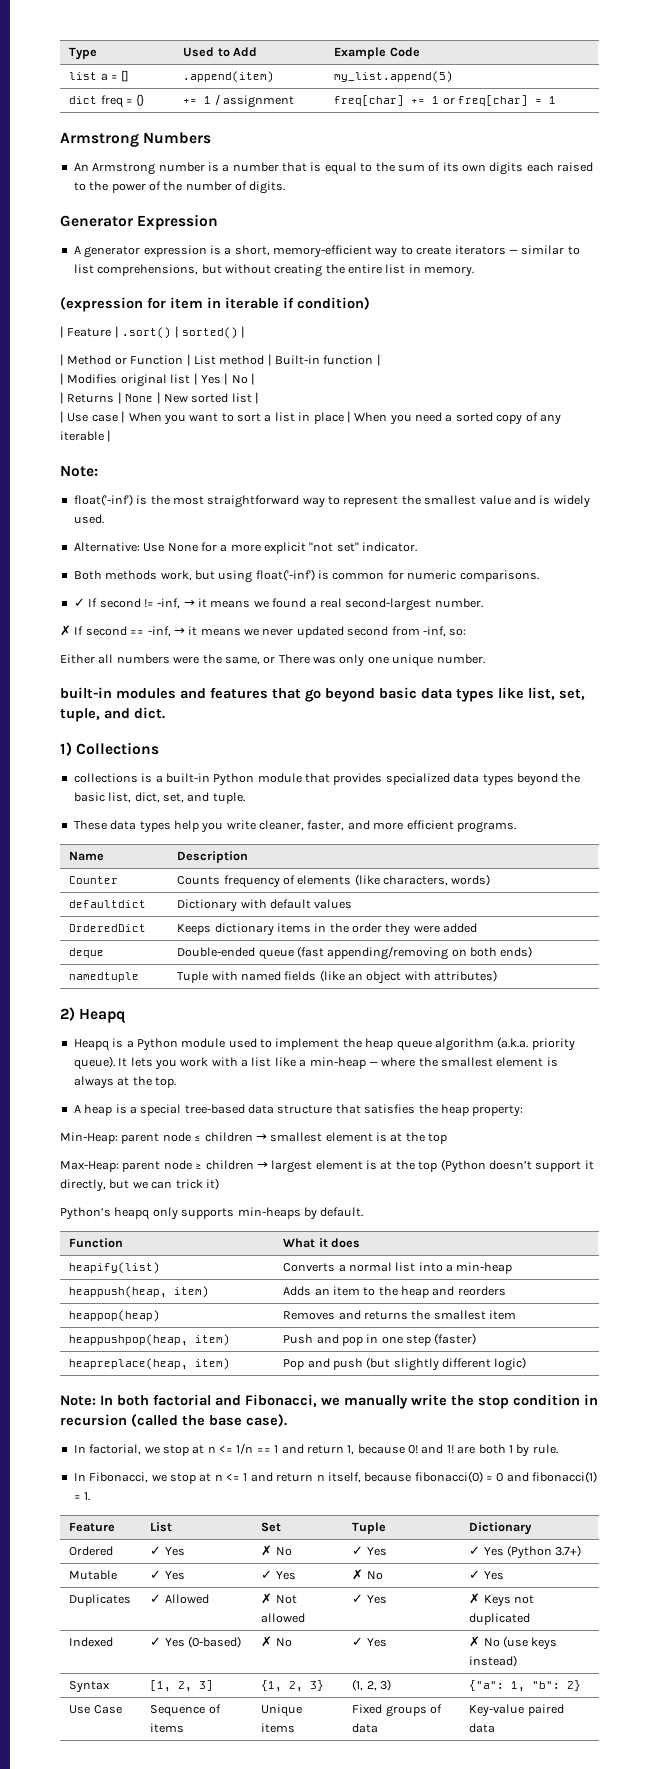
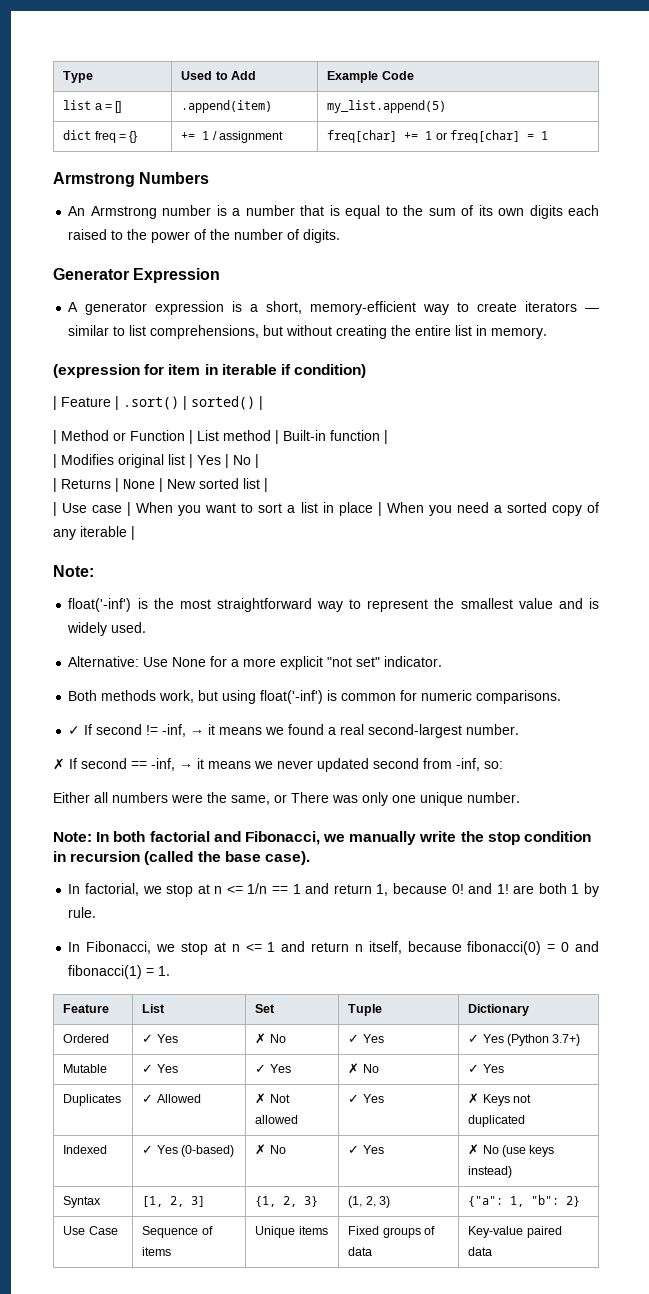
- built-in modules and features that go beyond basic data types like list, set, tuple, and dict.
- 1) Collections
- collections is a built-in Python module that provides specialized data types beyond the basic list, dict, set, and tuple.
- These data types help you write cleaner, faster, and more efficient programs.
- Name | Description
- Counter | Counts frequency of elements (like characters, words)
- defaultdict | Dictionary with default values
- OrderedDict | Keeps dictionary items in the order they were added
- deque | Double-ended queue (fast appending/removing on both ends)
- namedtuple | Tuple with named fields (like an object with attributes)
- 2) Heapq
- Heapq is a Python module used to implement the heap queue algorithm (a.k.a. priority queue). It lets you work with a list like a min-heap — where the smallest element is always at the top.
- A heap is a special tree-based data structure that satisfies the heap property:
- Min-Heap: parent node ≤ children → smallest element is at the top
- Max-Heap: parent node ≥ children → largest element is at the top (Python doesn’t support it directly, but we can trick it)
- Python’s heapq only supports min-heaps by default.
- Function | What it does
- heapify(list) | Converts a normal list into a min-heap
- heappush(heap, item) | Adds an item to the heap and reorders
- heappop(heap) | Removes and returns the smallest item
- heappushpop(heap, item) | Push and pop in one step (faster)
- heapreplace(heap, item) | Pop and push (but slightly different logic)

